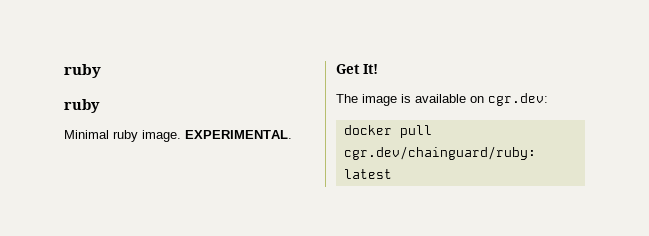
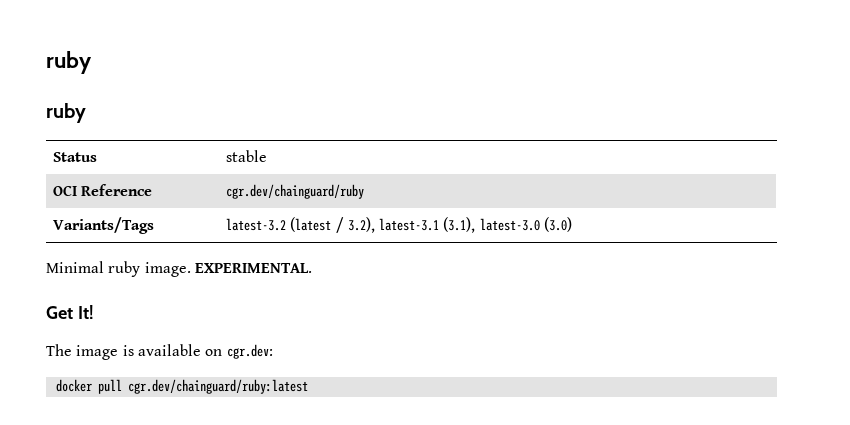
+ Status | stable
+ OCI Reference | cgr.dev/chainguard/ruby
+ Variants/Tags | latest-3.2 (latest / 3.2), latest-3.1 (3.1), latest-3.0 (3.0)

